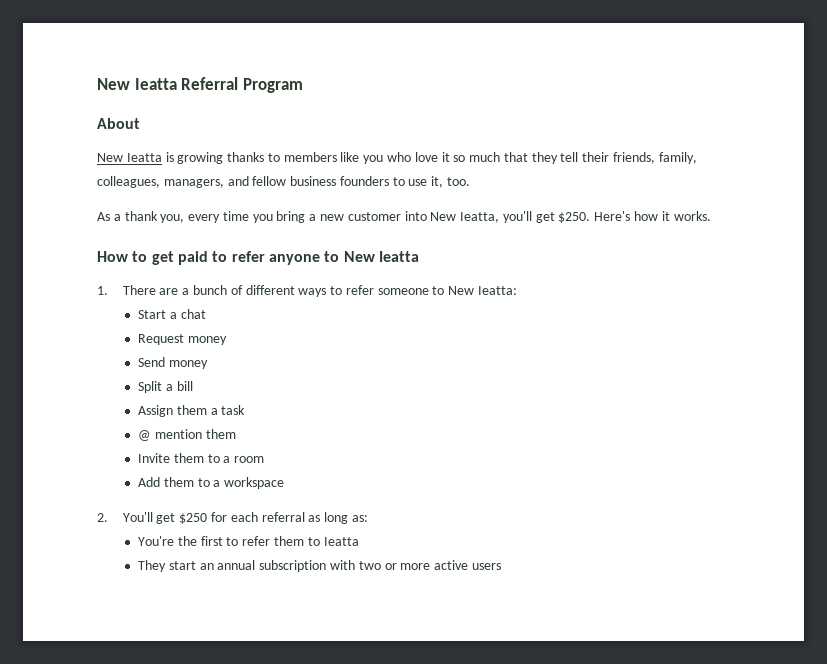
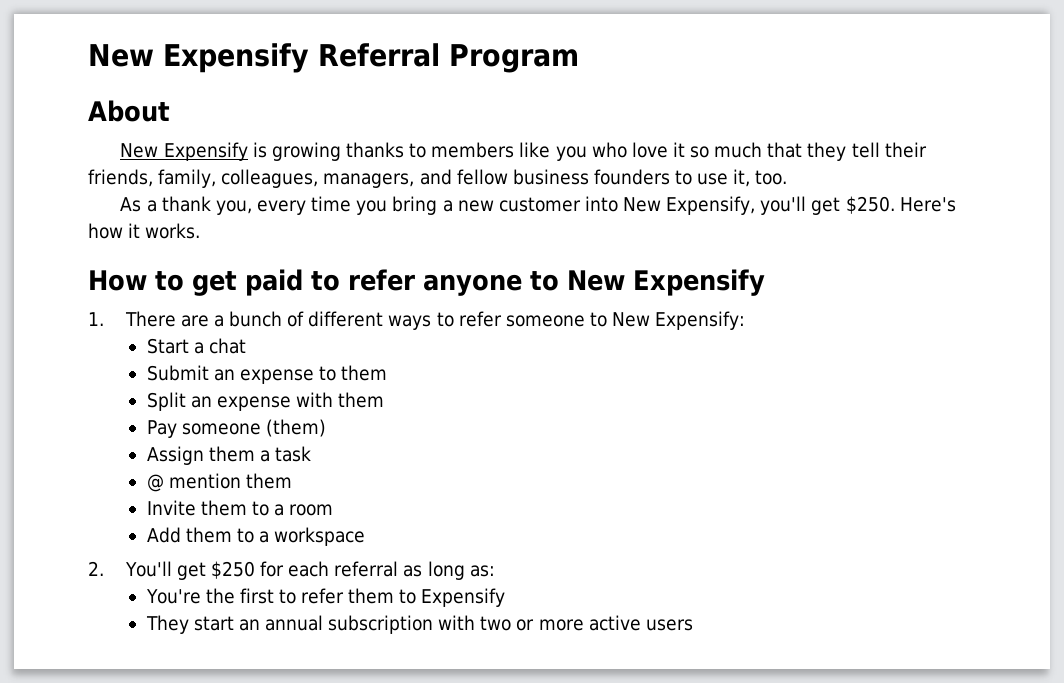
- New Ieatta Referral Program
+ New Expensify Referral Program
- New Ieatta is growing thanks to members like you who love it so much that they tell their friends, family, colleagues, managers, and fellow business founders to use it, too.
+ New Expensify is growing thanks to members like you who love it so much that they tell their friends, family, colleagues, managers, and fellow business founders to use it, too.
- As a thank you, every time you bring a new customer into New Ieatta, you'll get $250.
+ As a thank you, every time you bring a new customer into New Expensify, you'll get $250.
- How to get paid to refer anyone to New Ieatta
+ How to get paid to refer anyone to New Expensify
- 1. There are a bunch of different ways to refer someone to New Ieatta:
+ 1. There are a bunch of different ways to refer someone to New Expensify:
- Request money
- Send money
- Split a bill
+ Submit an expense to them
+ Split an expense with them
+ Pay someone (them)
- You're the first to refer them to Ieatta
+ You're the first to refer them to Expensify

